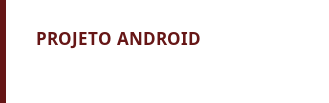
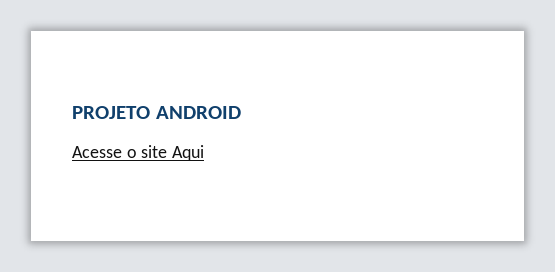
+ Acesse o site Aqui

